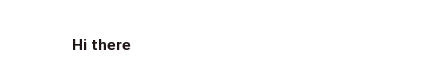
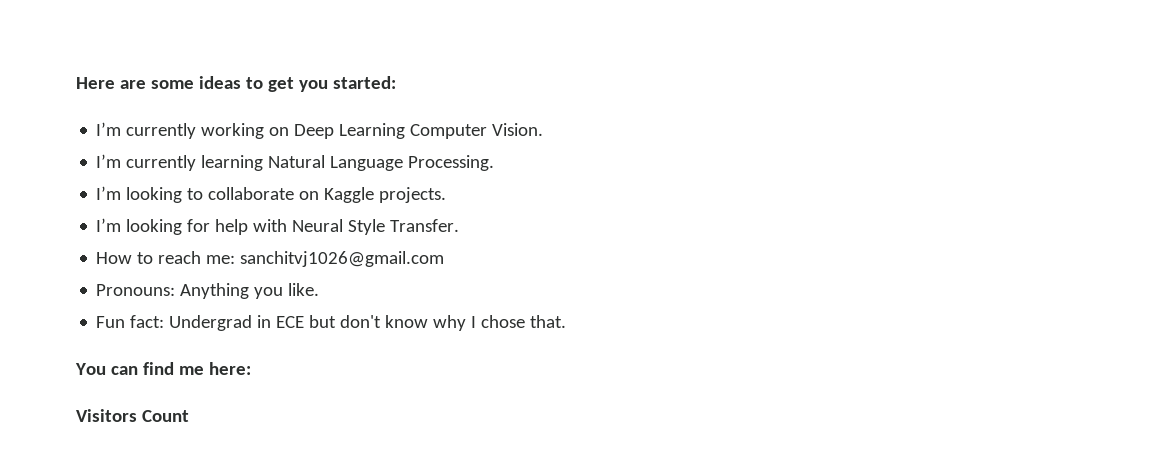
- Hi there
+ Here are some ideas to get you started:
+ I’m currently working on Deep Learning Computer Vision.
+ I’m currently learning Natural Language Processing.
+ I’m looking to collaborate on Kaggle projects.
+ I’m looking for help with Neural Style Transfer.
+ How to reach me: sanchitvj1026@gmail.com
+ Pronouns: Anything you like.
+ Fun fact: Undergrad in ECE but don't know why I chose that.
+ You can find me here:
+ Visitors Count

